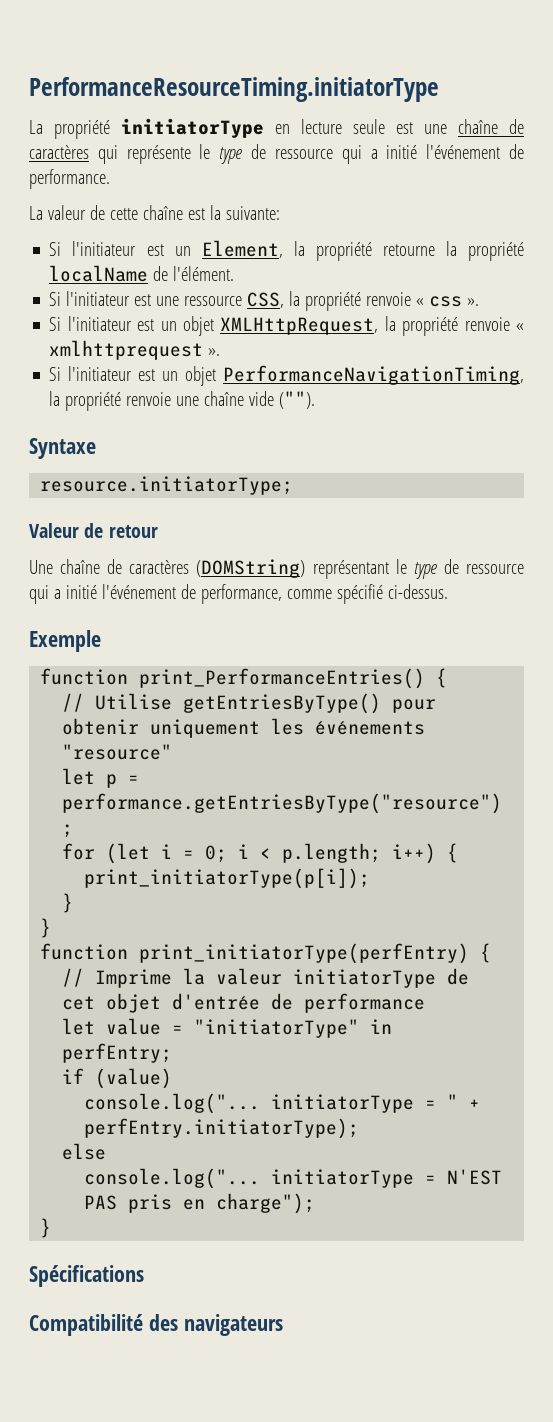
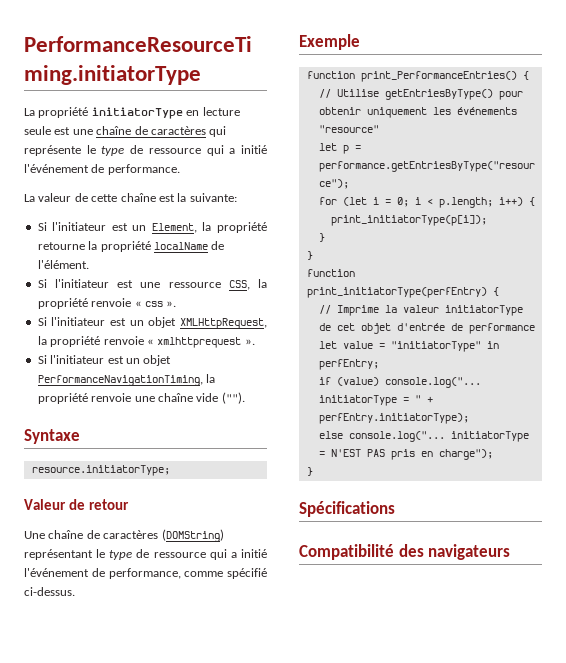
- if (value)
- console.log("... initiatorType = " + perfEntry.initiatorType);
+ if (value) console.log("... initiatorType = " + perfEntry.initiatorType);
- else
- console.log("... initiatorType = N'EST PAS pris en charge");
+ else console.log("... initiatorType = N'EST PAS pris en charge");

